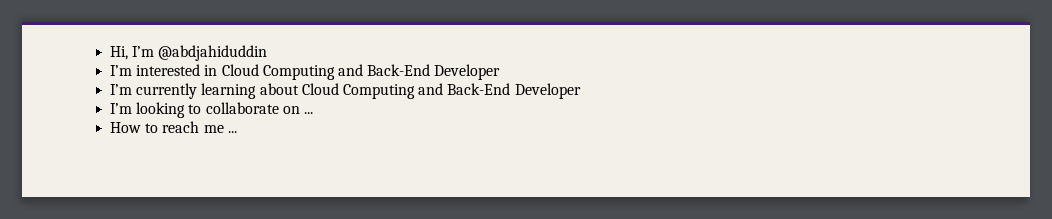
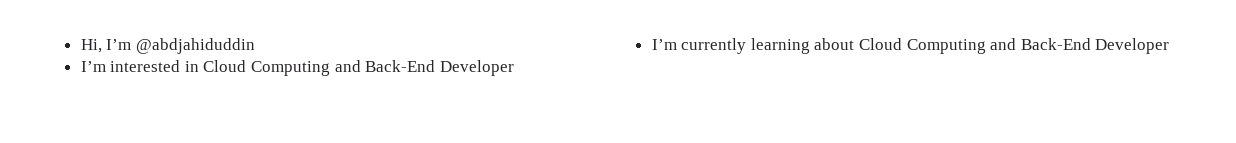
- I’m looking to collaborate on ...
- How to reach me ...

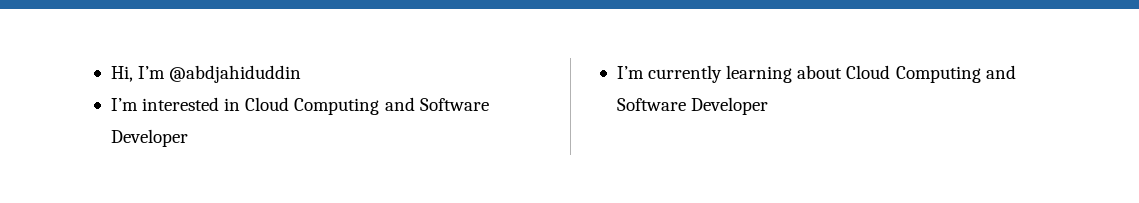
- I’m interested in Cloud Computing and Back-End Developer
+ I’m interested in Cloud Computing and Software Developer
- I’m currently learning about Cloud Computing and Back-End Developer
+ I’m currently learning about Cloud Computing and Software Developer

